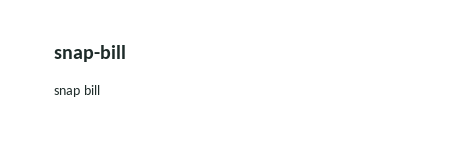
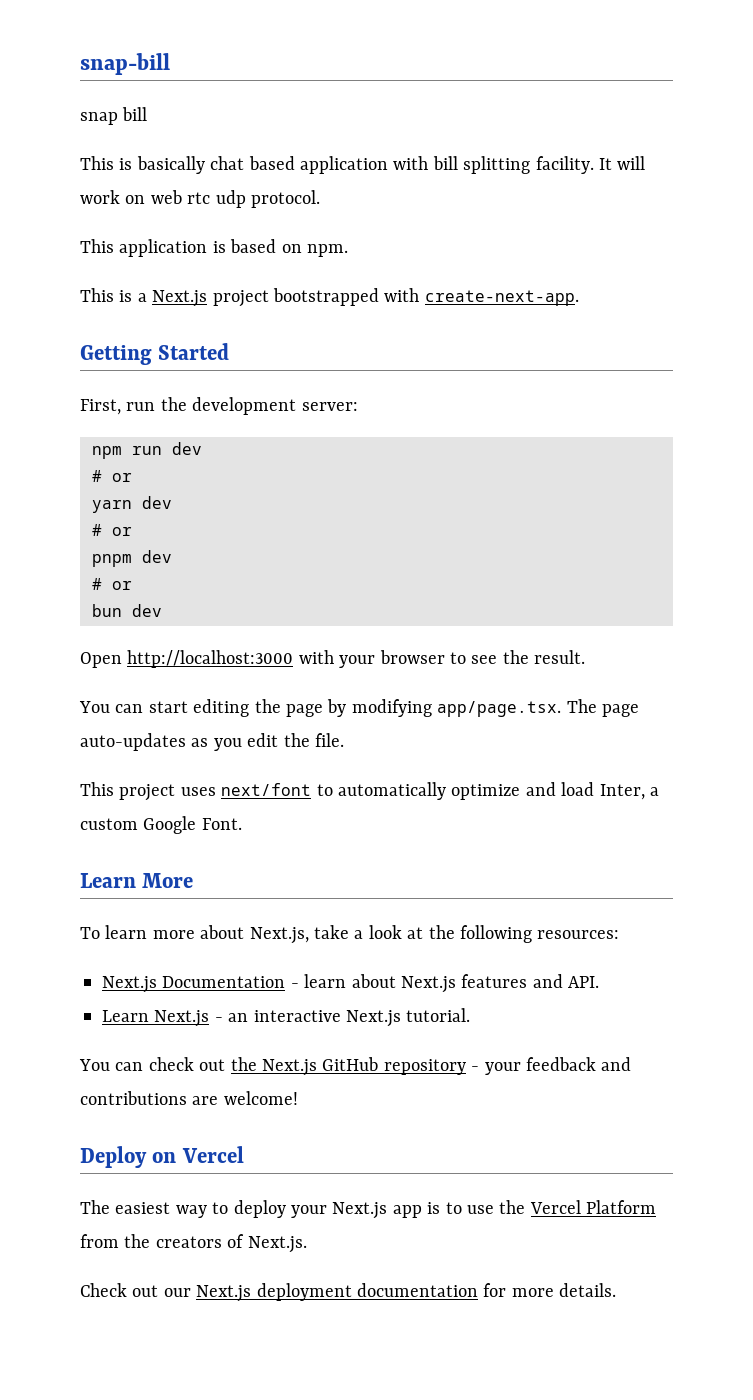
+ This is basically chat based application with bill splitting facility. It will work on web rtc udp protocol.
+ This application is based on npm.
+ This is a Next.js project bootstrapped with create-next-app.
+ Getting Started
+ First, run the development server:
+ npm run dev
+ # or
+ yarn dev
+ # or
+ pnpm dev
+ # or
+ bun dev
+ Open http://localhost:3000 with your browser to see the result.
+ You can start editing the page by modifying app/page.tsx. The page auto-updates as you edit the file.
+ This project uses next/font to automatically optimize and load Inter, a custom Google Font.
+ Learn More
+ To learn more about Next.js, take a look at the following resources:
+ Next.js Documentation - learn about Next.js features and API.
+ Learn Next.js - an interactive Next.js tutorial.
+ You can check out the Next.js GitHub repository - your feedback and contributions are welcome!
+ Deploy on Vercel
+ The easiest way to deploy your Next.js app is to use the Vercel Platform from the creators of Next.js.
+ Check out our Next.js deployment documentation for more details.

